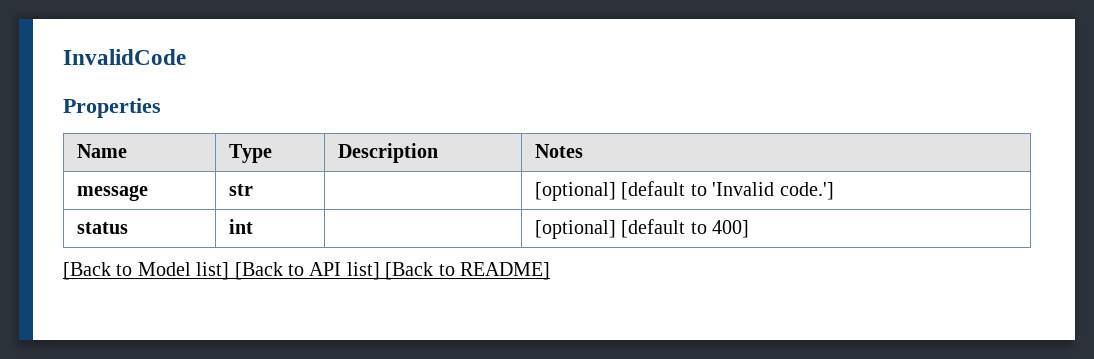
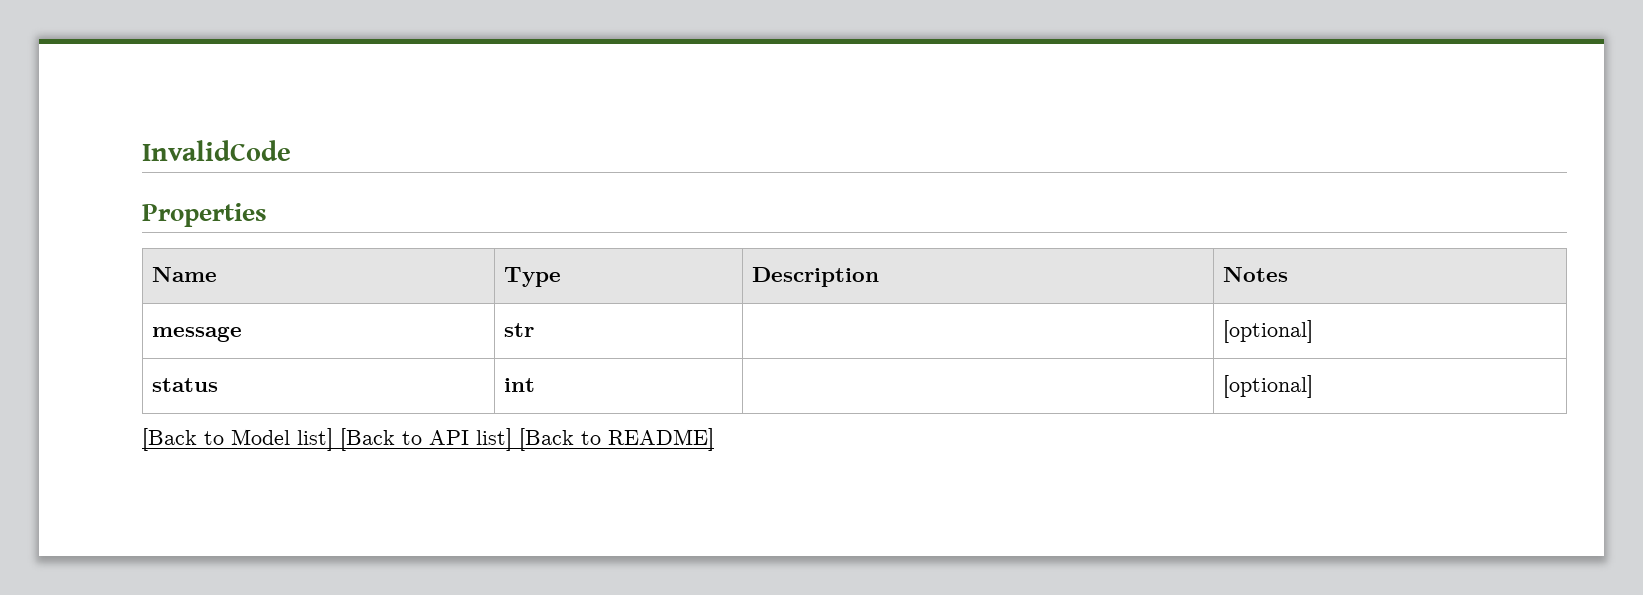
- message | str | | [optional] [default to 'Invalid code.']
+ message | str | | [optional]
- status | int | | [optional] [default to 400]
+ status | int | | [optional]

